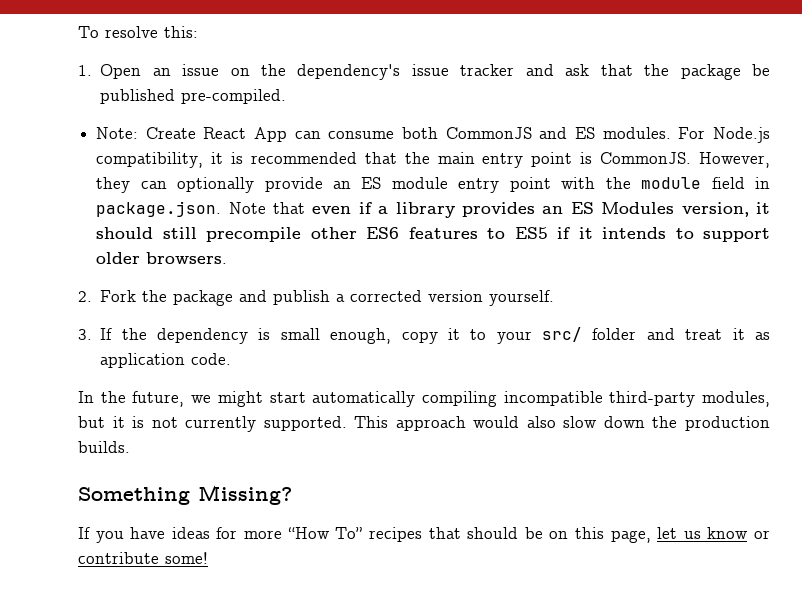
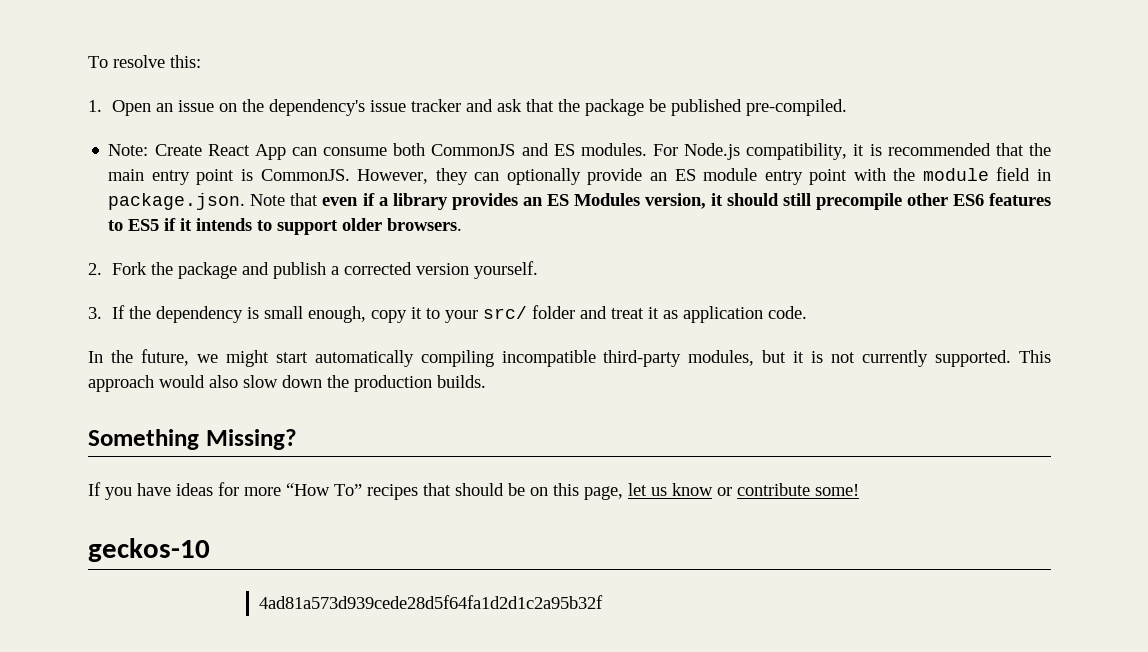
+ geckos-10
+ 4ad81a573d939cede28d5f64fa1d2d1c2a95b32f

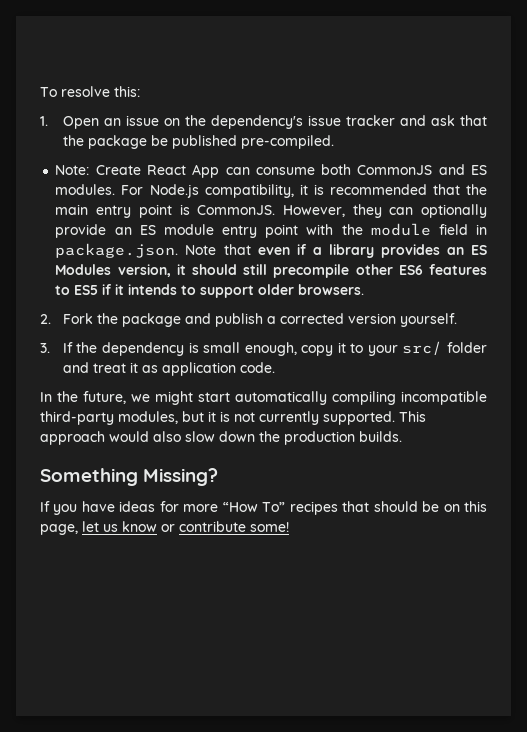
- geckos-10
- 4ad81a573d939cede28d5f64fa1d2d1c2a95b32f

